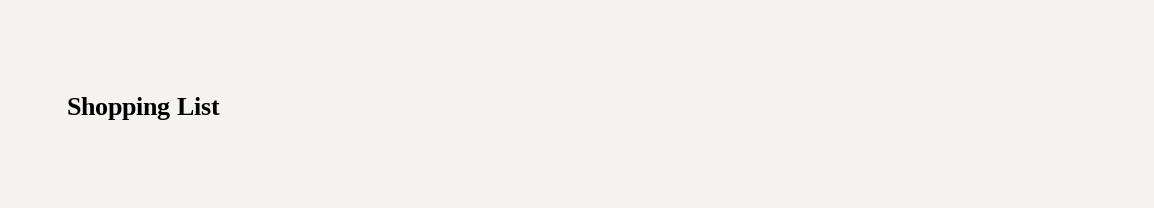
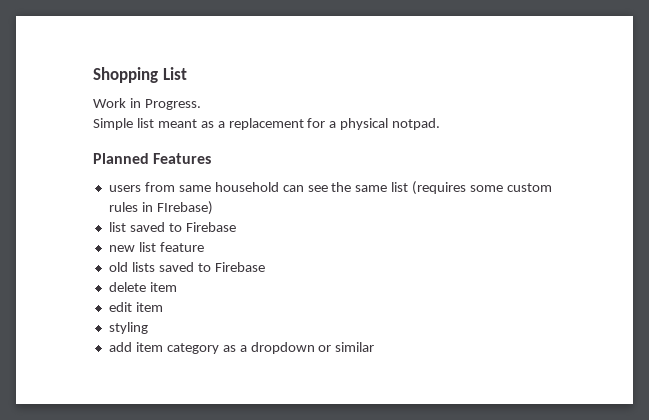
+ Work in Progress.
+ Simple list meant as a replacement for a physical notpad.
+ Planned Features
+ users from same household can see the same list (requires some custom rules in FIrebase)
+ list saved to Firebase
+ new list feature
+ old lists saved to Firebase
+ delete item
+ edit item
+ styling
+ add item category as a dropdown or similar

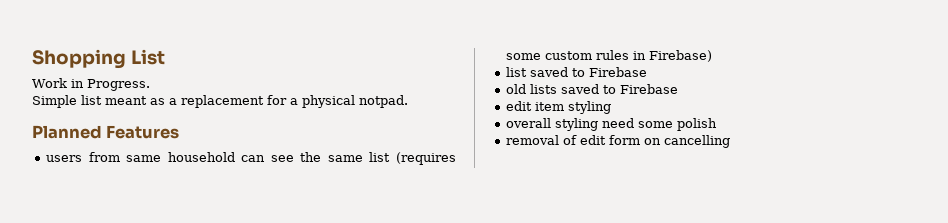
- users from same household can see the same list (requires some custom rules in FIrebase)
+ users from same household can see the same list (requires some custom rules in Firebase)
- new list feature
- delete item
- edit item
- styling
+ edit item styling
- add item category as a dropdown or similar
+ overall styling need some polish
+ removal of edit form on cancelling

